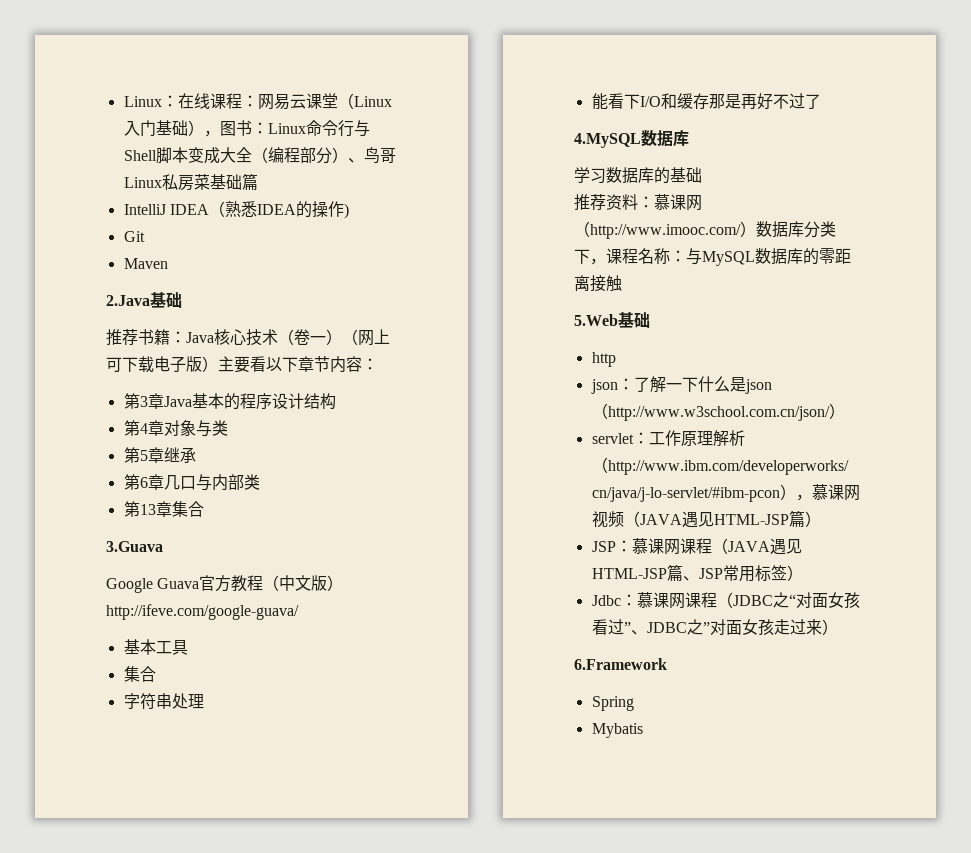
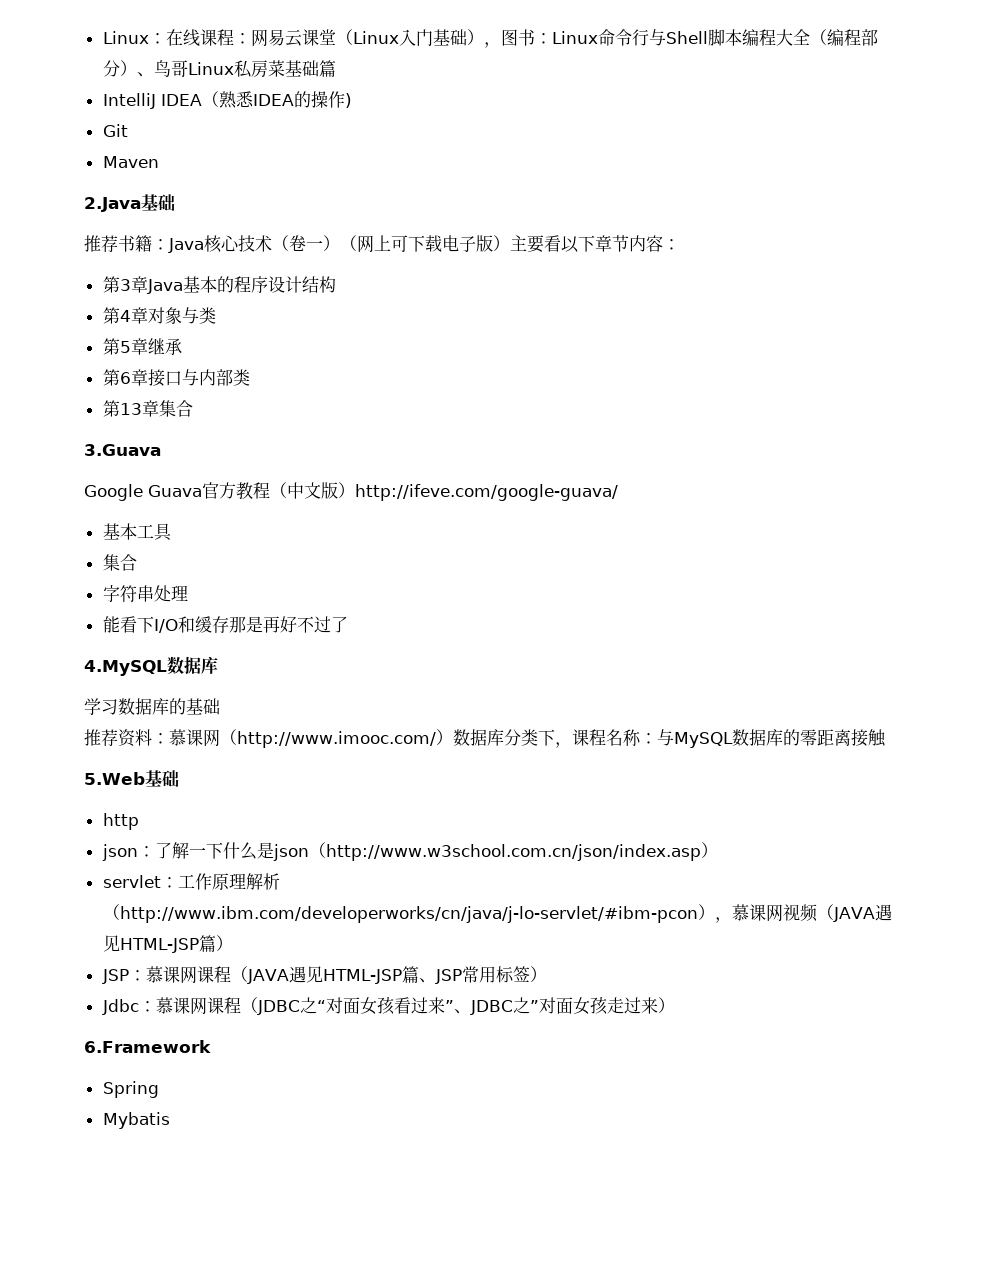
- Linux：在线课程：网易云课堂（Linux入门基础），图书：Linux命令行与Shell脚本变成大全（编程部分）、鸟哥Linux私房菜基础篇
+ Linux：在线课程：网易云课堂（Linux入门基础），图书：Linux命令行与Shell脚本编程大全（编程部分）、鸟哥Linux私房菜基础篇
- 第6章几口与内部类
+ 第6章接口与内部类
- json：了解一下什么是json（http://www.w3school.com.cn/json/）
+ json：了解一下什么是json（http://www.w3school.com.cn/json/index.asp）
- Jdbc：慕课网课程（JDBC之“对面女孩看过”、JDBC之”对面女孩走过来）
+ Jdbc：慕课网课程（JDBC之“对面女孩看过来”、JDBC之”对面女孩走过来）

